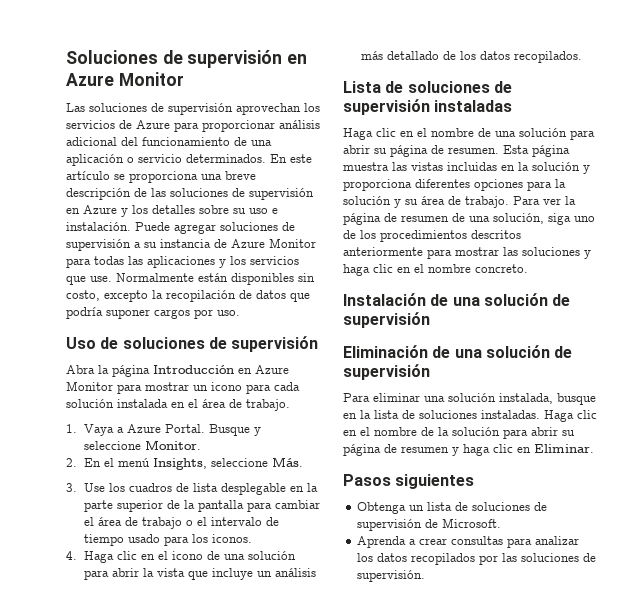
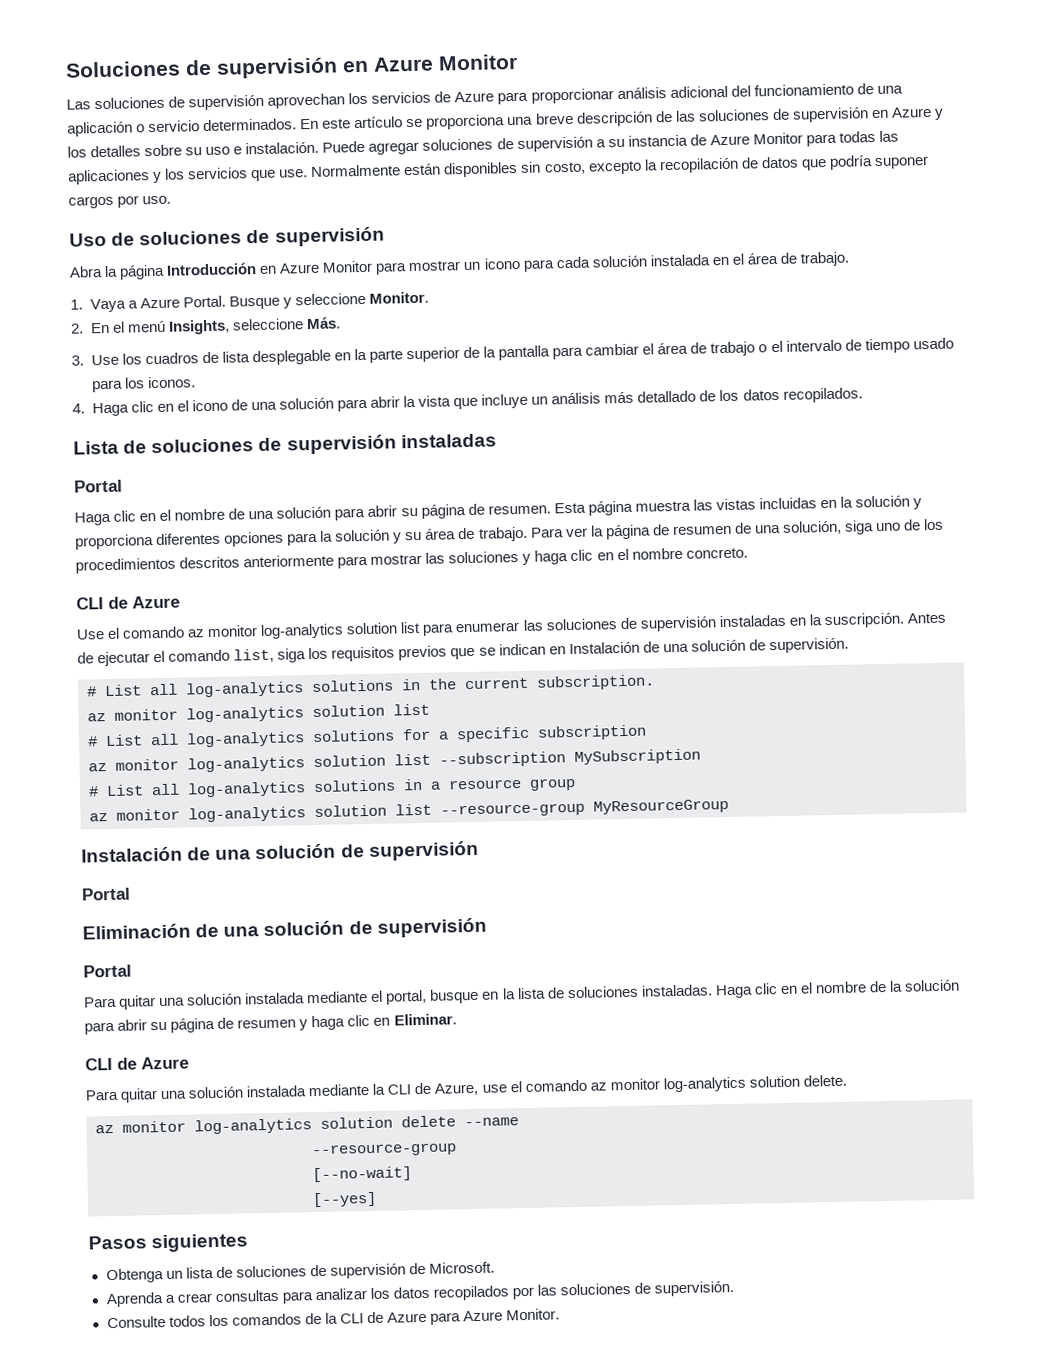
  Lista de soluciones de supervisión instaladas
+ Portal
  Para ver la página de resumen de una solución, siga uno de los procedimientos descritos anteriormente para mostrar las soluciones y haga clic en el nombre concreto.
+ CLI de Azure
+ Use el comando az monitor log-analytics solution list para enumerar las soluciones de supervisión instaladas en la suscripción. Antes de ejecutar el comando list, siga los requisitos previos que se indican en Instalación de una solución de supervisión.
+ # List all log-analytics solutions in the current subscription.
+ az monitor log-analytics solution list
+ # List all log-analytics solutions for a specific subscription
+ az monitor log-analytics solution list --subscription MySubscription
+ # List all log-analytics solutions in a resource group
+ az monitor log-analytics solution list --resource-group MyResourceGroup
  Instalación de una solución de supervisión
+ Portal
  Eliminación de una solución de supervisión
- Para eliminar una solución instalada, busque en la lista de soluciones instaladas.
+ Portal
+ Para quitar una solución instalada mediante el portal, busque en la lista de soluciones instaladas.
  Haga clic en el nombre de la solución para abrir su página de resumen y haga clic en Eliminar.
+ CLI de Azure
+ Para quitar una solución instalada mediante la CLI de Azure, use el comando az monitor log-analytics solution delete.
+ az monitor log-analytics solution delete --name
+ --resource-group
+ [--no-wait]
+ [--yes]
+ Consulte todos los comandos de la CLI de Azure para Azure Monitor.

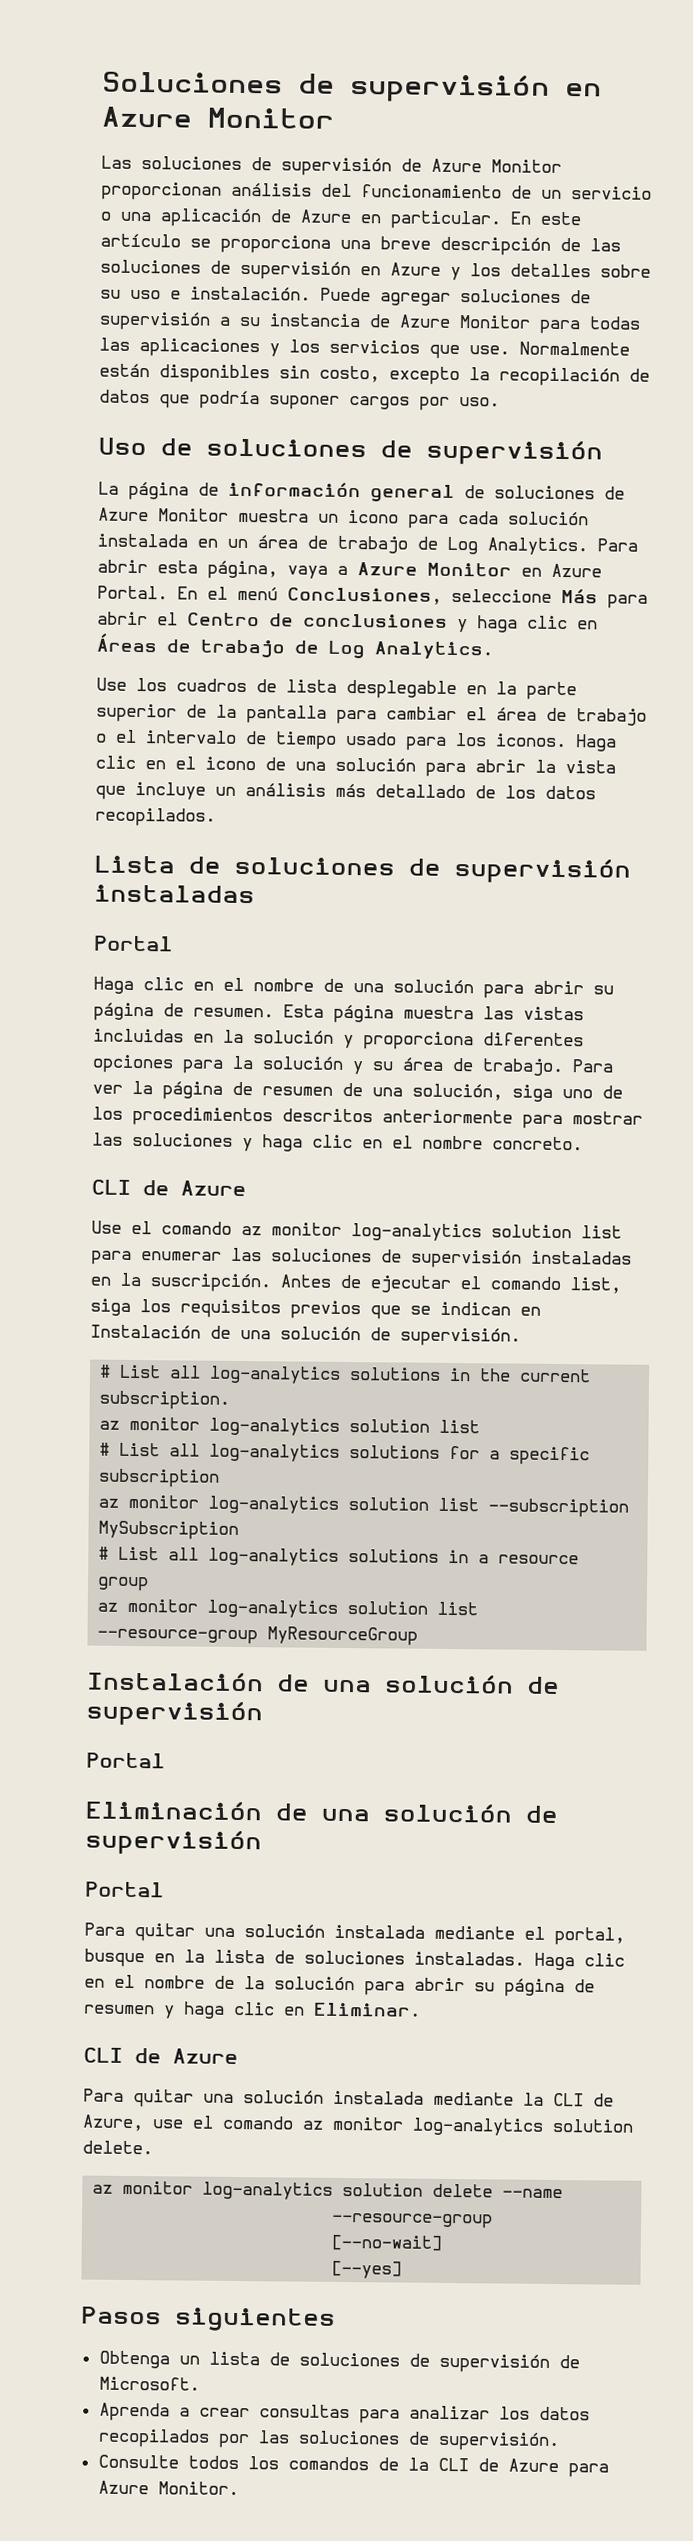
- Las soluciones de supervisión aprovechan los servicios de Azure para proporcionar análisis adicional del funcionamiento de una aplicación o servicio determinados.
+ Las soluciones de supervisión de Azure Monitor proporcionan análisis del funcionamiento de un servicio o una aplicación de Azure en particular.
- Abra la página Introducción en Azure Monitor para mostrar un icono para cada solución instalada en el área de trabajo.
- 1. Vaya a Azure Portal. Busque y seleccione Monitor.
- 2. En el menú Insights, seleccione Más.
- 3. Use los cuadros de lista desplegable en la parte superior de la pantalla para cambiar el área de trabajo o el intervalo de tiempo usado para los iconos.
- 4. Haga clic en el icono de una solución para abrir la vista que incluye un análisis más detallado de los datos recopilados.
+ La página de información general de soluciones de Azure Monitor muestra un icono para cada solución instalada en un área de trabajo de Log Analytics. Para abrir esta página, vaya a Azure Monitor en Azure Portal. En el menú Conclusiones, seleccione Más para abrir el Centro de conclusiones y haga clic en Áreas de trabajo de Log Analytics.
+ Use los cuadros de lista desplegable en la parte superior de la pantalla para cambiar el área de trabajo o el intervalo de tiempo usado para los iconos. Haga clic en el icono de una solución para abrir la vista que incluye un análisis más detallado de los datos recopilados.

